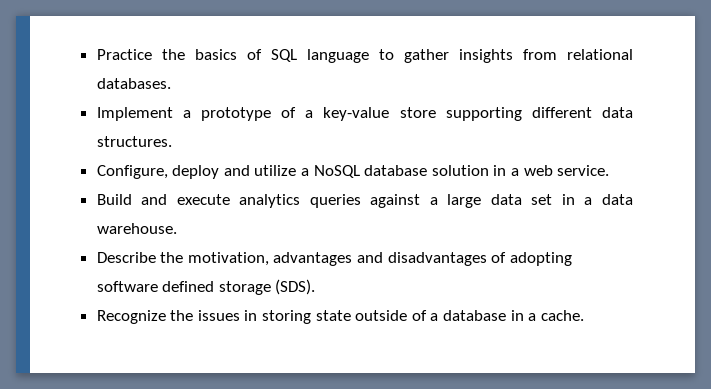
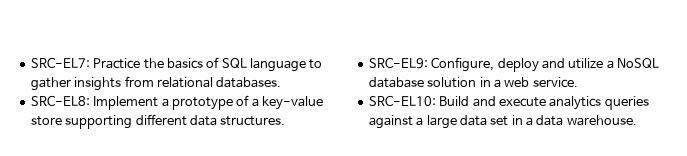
- Practice the basics of SQL language to gather insights from relational databases.
+ SRC-EL7: Practice the basics of SQL language to gather insights from relational databases.
- Implement a prototype of a key-value store supporting different data structures.
+ SRC-EL8: Implement a prototype of a key-value store supporting different data structures.
- Configure, deploy and utilize a NoSQL database solution in a web service.
+ SRC-EL9: Configure, deploy and utilize a NoSQL database solution in a web service.
- Build and execute analytics queries against a large data set in a data warehouse.
+ SRC-EL10: Build and execute analytics queries against a large data set in a data warehouse.
- Describe the motivation, advantages and disadvantages of adopting software defined storage (SDS).
- Recognize the issues in storing state outside of a database in a cache.

